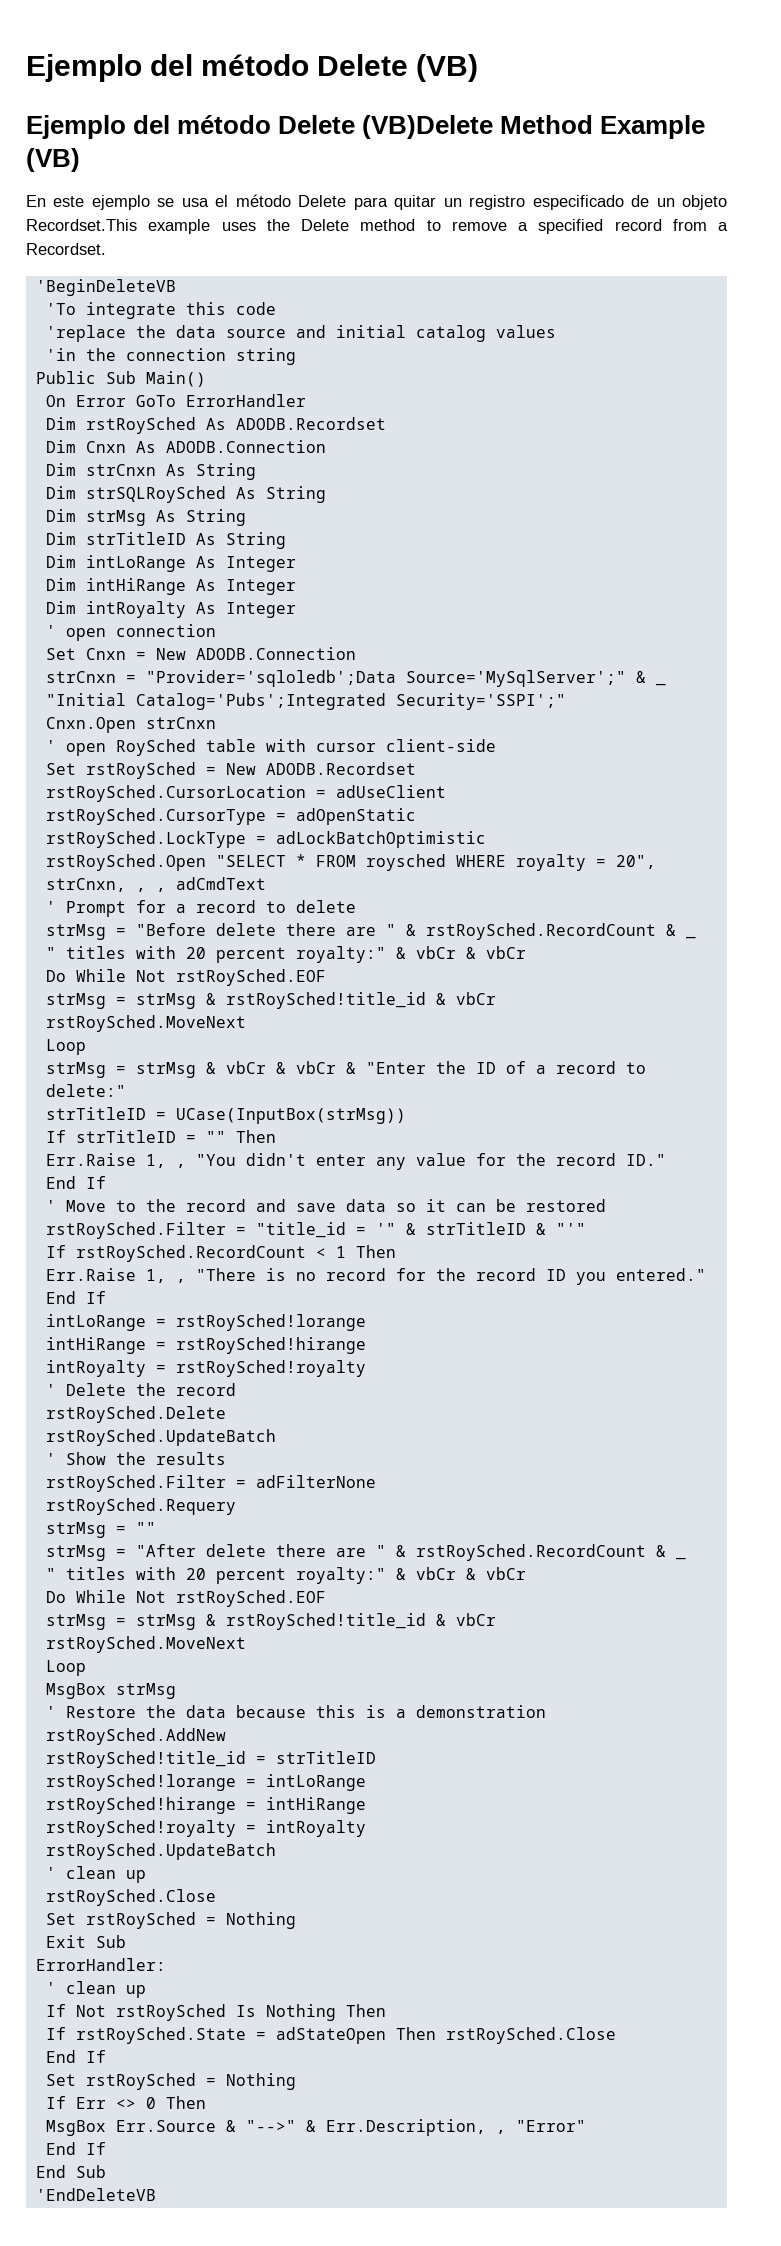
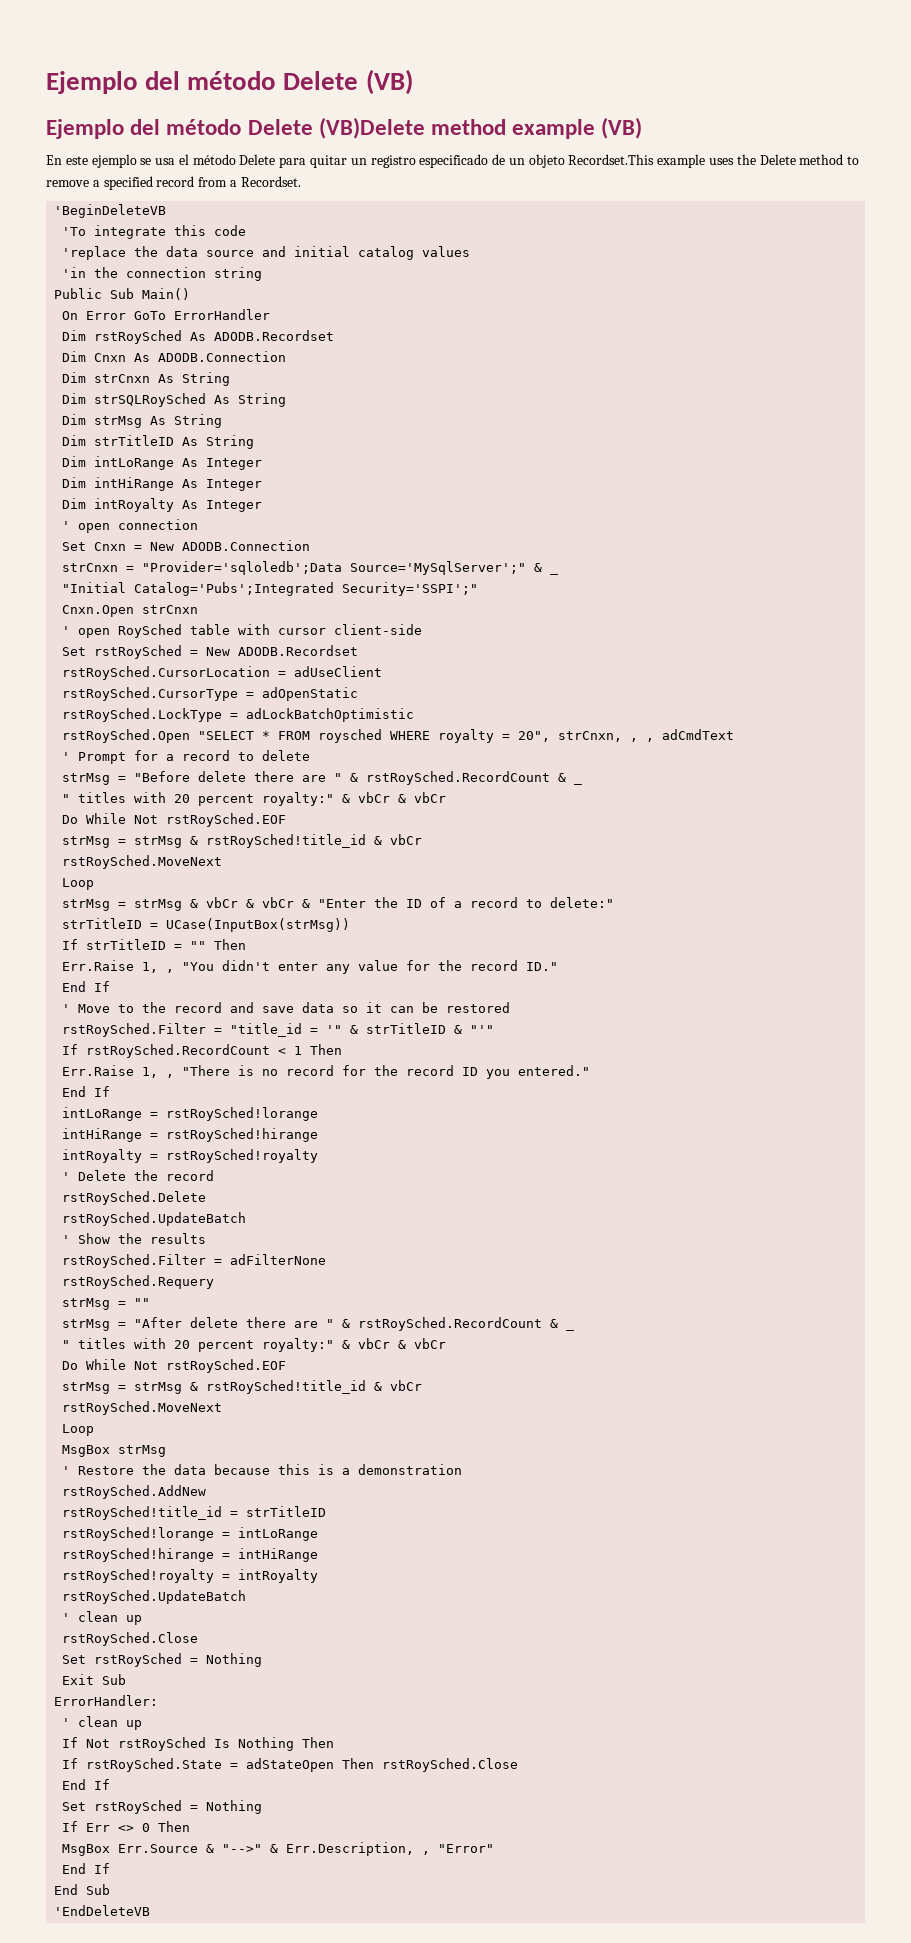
- Ejemplo del método Delete (VB)Delete Method Example (VB)
+ Ejemplo del método Delete (VB)Delete method example (VB)

